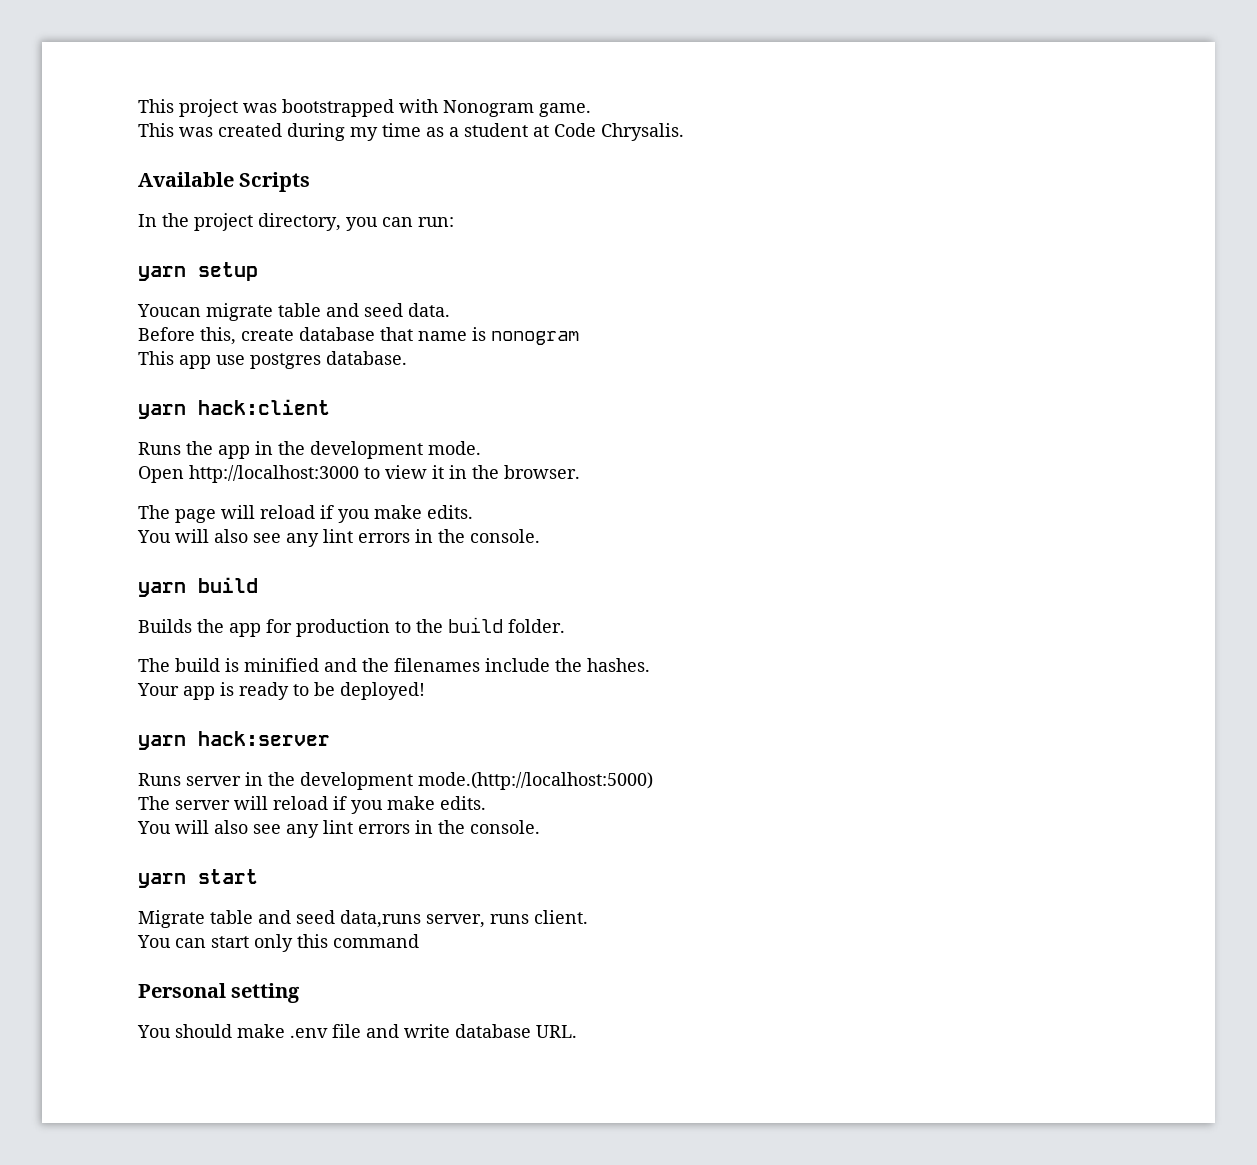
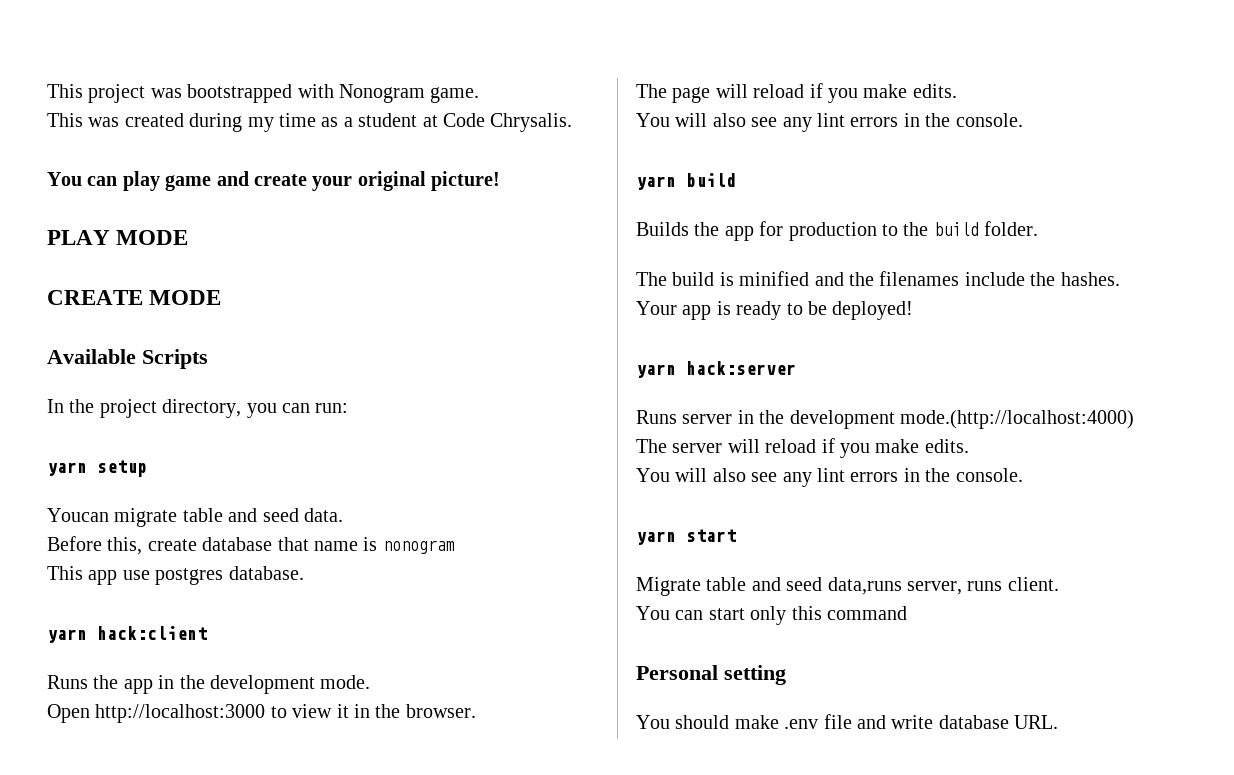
+ You can play game and create your original picture!
+ PLAY MODE
+ CREATE MODE
- Runs server in the development mode.(http://localhost:5000)
+ Runs server in the development mode.(http://localhost:4000)

